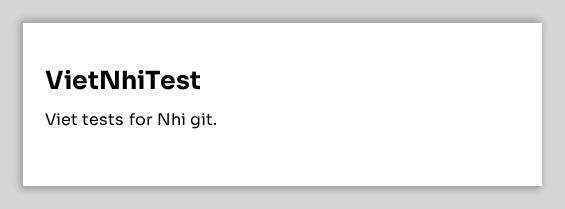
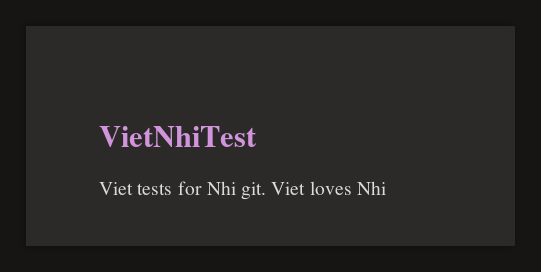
+ Viet loves Nhi

